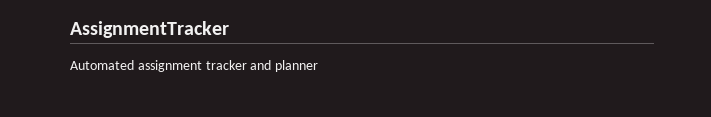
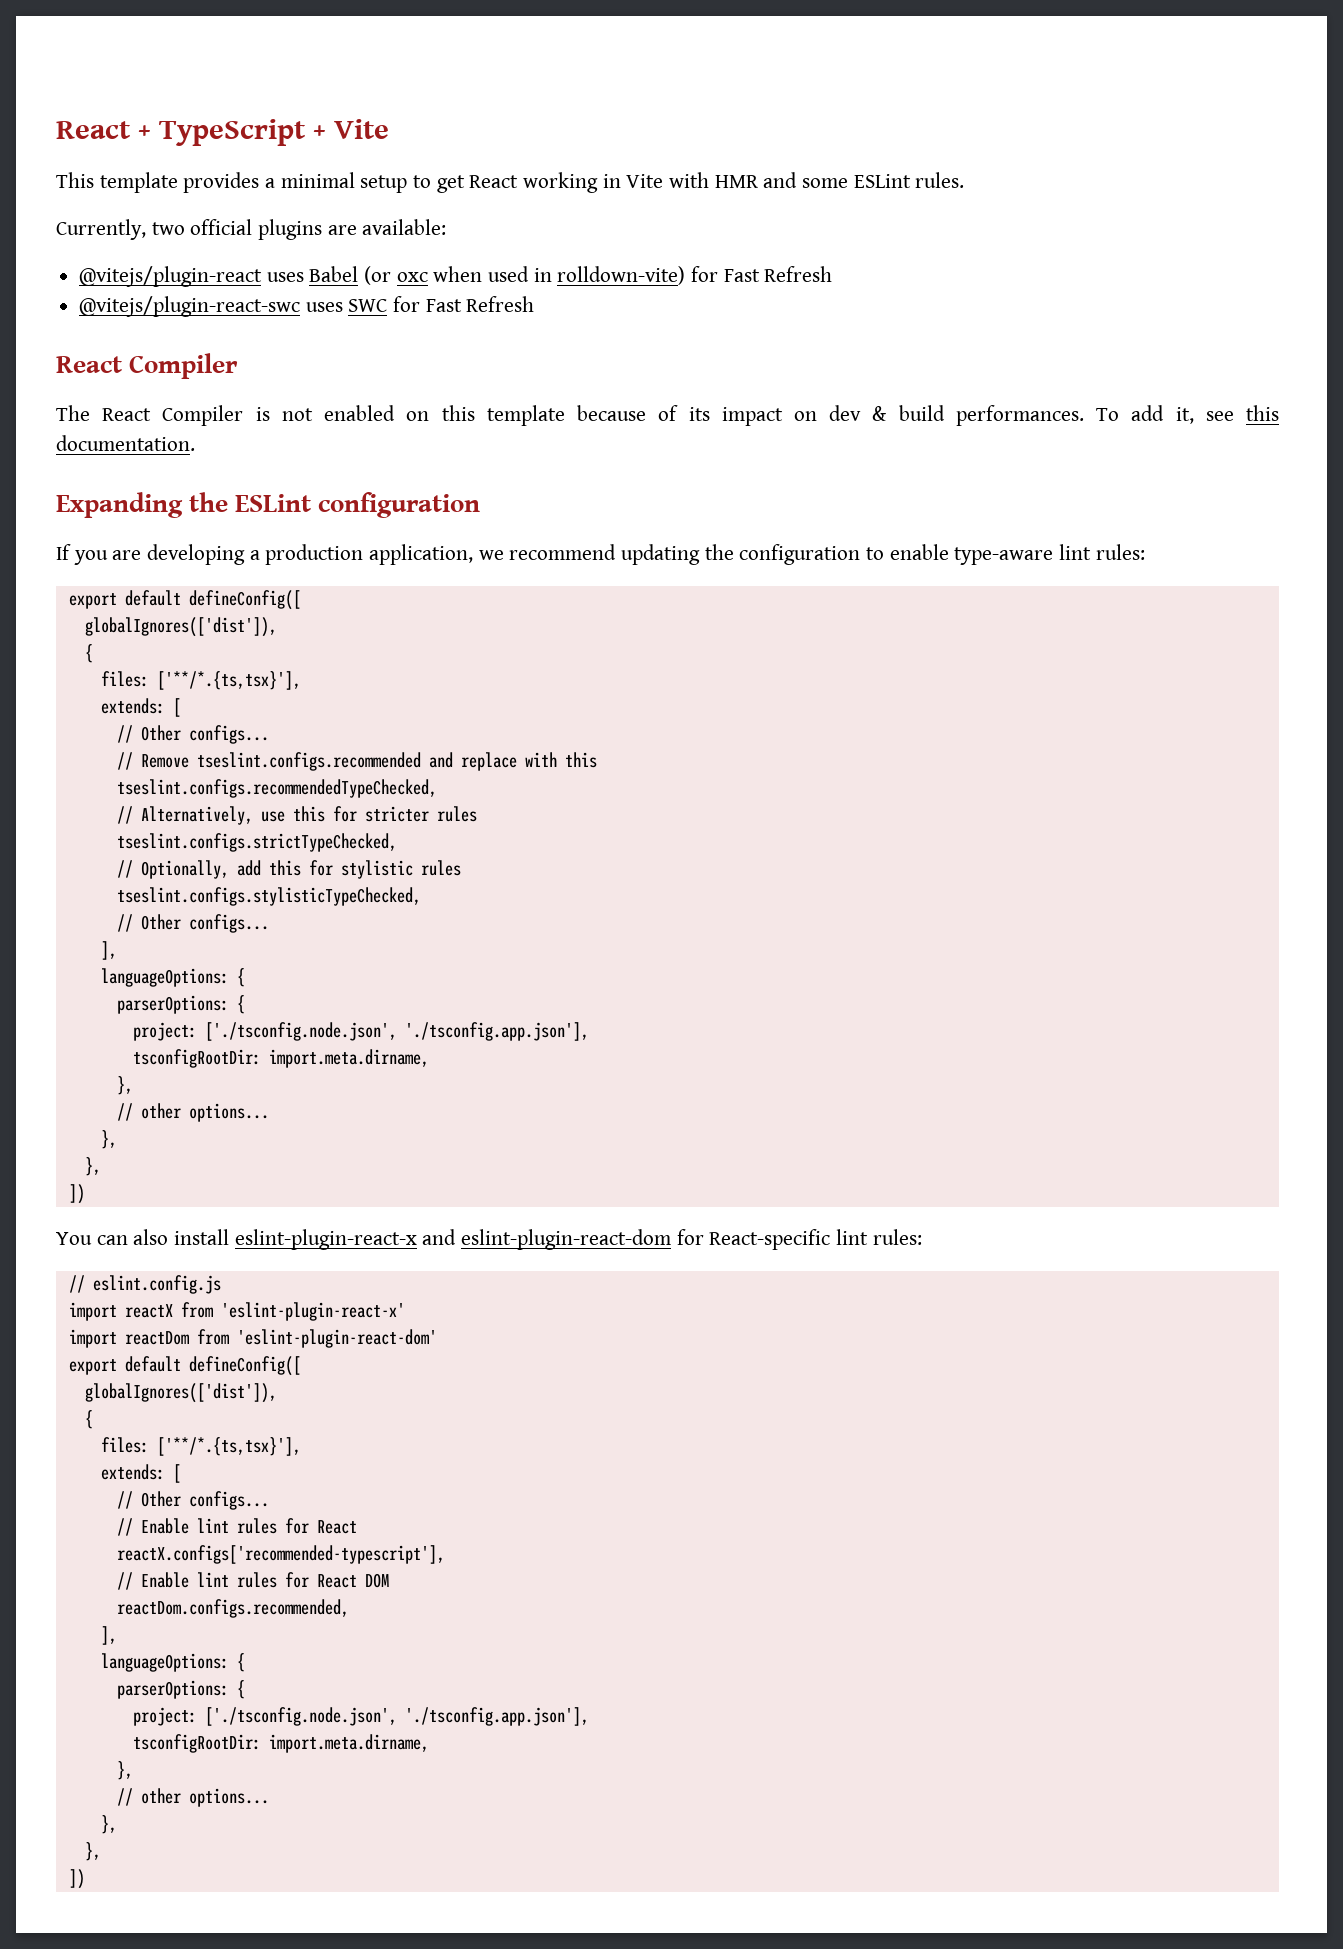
- AssignmentTracker
- Automated assignment tracker and planner
+ React + TypeScript + Vite
+ This template provides a minimal setup to get React working in Vite with HMR and some ESLint rules.
+ Currently, two official plugins are available:
+ @vitejs/plugin-react uses Babel (or oxc when used in rolldown-vite) for Fast Refresh
+ @vitejs/plugin-react-swc uses SWC for Fast Refresh
+ React Compiler
+ The React Compiler is not enabled on this template because of its impact on dev & build performances. To add it, see this documentation.
+ Expanding the ESLint configuration
+ If you are developing a production application, we recommend updating the configuration to enable type-aware lint rules:
+ export default defineConfig([
+ globalIgnores(['dist']),
+ {
+ files: ['**/*.{ts,tsx}'],
+ extends: [
+ // Other configs...
+ // Remove tseslint.configs.recommended and replace with this
+ tseslint.configs.recommendedTypeChecked,
+ // Alternatively, use this for stricter rules
+ tseslint.configs.strictTypeChecked,
+ // Optionally, add this for stylistic rules
+ tseslint.configs.stylisticTypeChecked,
+ // Other configs...
+ ],
+ languageOptions: {
+ parserOptions: {
+ project: ['./tsconfig.node.json', './tsconfig.app.json'],
+ tsconfigRootDir: import.meta.dirname,
+ },
+ // other options...
+ },
+ },
+ ])
+ You can also install eslint-plugin-react-x and eslint-plugin-react-dom for React-specific lint rules:
+ // eslint.config.js
+ import reactX from 'eslint-plugin-react-x'
+ import reactDom from 'eslint-plugin-react-dom'
+ export default defineConfig([
+ globalIgnores(['dist']),
+ {
+ files: ['**/*.{ts,tsx}'],
+ extends: [
+ // Other configs...
+ // Enable lint rules for React
+ reactX.configs['recommended-typescript'],
+ // Enable lint rules for React DOM
+ reactDom.configs.recommended,
+ ],
+ languageOptions: {
+ parserOptions: {
+ project: ['./tsconfig.node.json', './tsconfig.app.json'],
+ tsconfigRootDir: import.meta.dirname,
+ },
+ // other options...
+ },
+ },
+ ])

